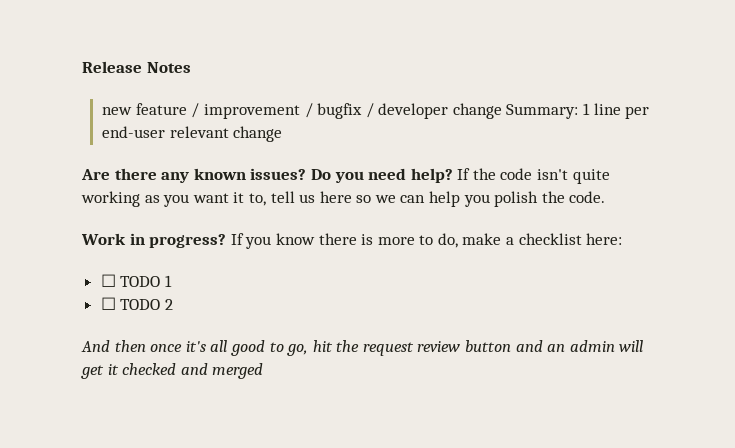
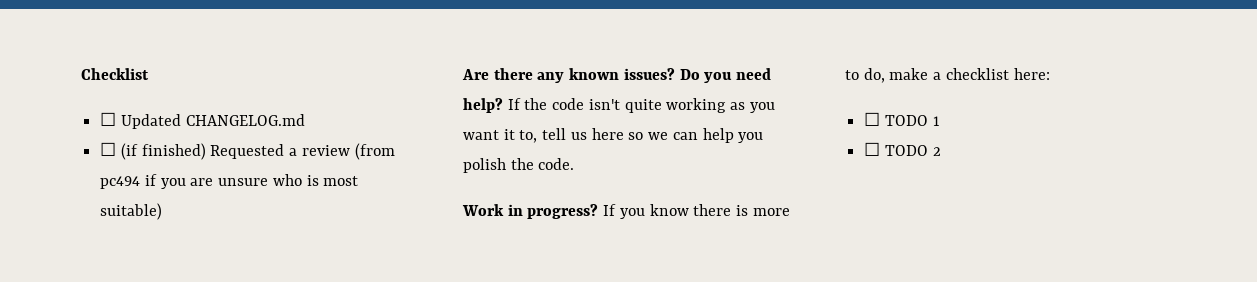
- Release Notes
- new feature / improvement / bugfix / developer change Summary: 1 line per end-user relevant change
+ Checklist
+ ☐ Updated CHANGELOG.md
+ ☐ (if finished) Requested a review (from pc494 if you are unsure who is most suitable)
- And then once it's all good to go, hit the request review button and an admin will get it checked and merged

